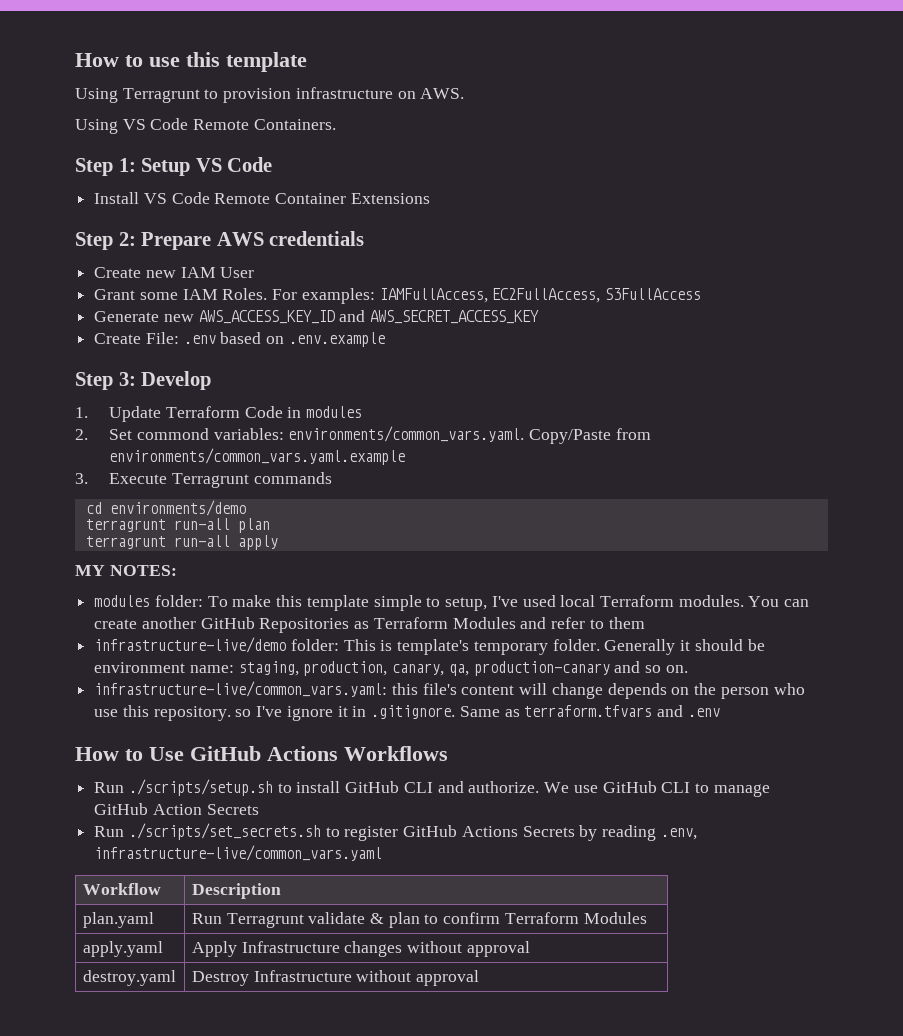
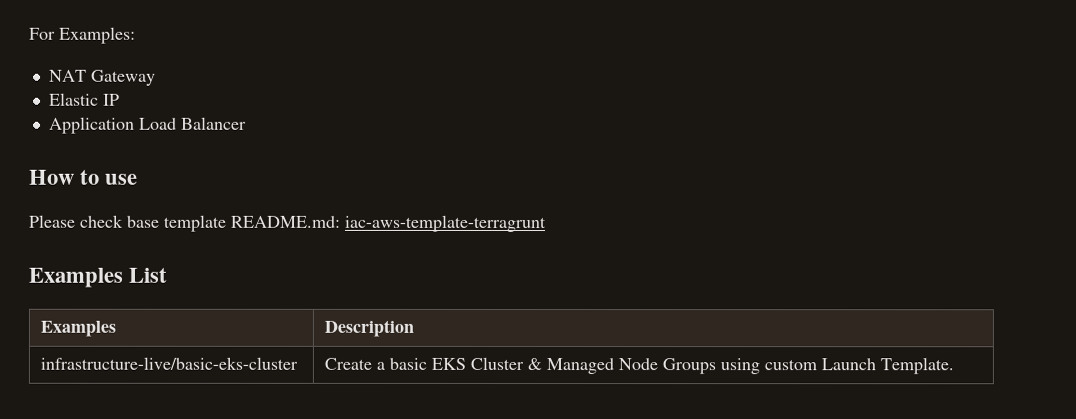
- How to use this template
- Using Terragrunt to provision infrastructure on AWS.
- Using VS Code Remote Containers.
- Step 1: Setup VS Code
- Install VS Code Remote Container Extensions
- Step 2: Prepare AWS credentials
- Create new IAM User
- Grant some IAM Roles. For examples: IAMFullAccess, EC2FullAccess, S3FullAccess
- Generate new AWS_ACCESS_KEY_ID and AWS_SECRET_ACCESS_KEY
- Create File: .env based on .env.example
- Step 3: Develop
- 1. Update Terraform Code in modules
- 2. Set commond variables: environments/common_vars.yaml. Copy/Paste from environments/common_vars.yaml.example
- 3. Execute Terragrunt commands
- cd environments/demo
- terragrunt run-all plan
- terragrunt run-all apply
- MY NOTES:
- modules folder: To make this template simple to setup, I've used local Terraform modules. You can create another GitHub Repositories as Terraform Modules and refer to them
- infrastructure-live/demo folder: This is template's temporary folder. Generally it should be environment name: staging, production, canary, qa, production-canary and so on.
- infrastructure-live/common_vars.yaml: this file's content will change depends on the person who use this repository. so I've ignore it in .gitignore. Same as terraform.tfvars and .env
- How to Use GitHub Actions Workflows
- Run ./scripts/setup.sh to install GitHub CLI and authorize. We use GitHub CLI to manage GitHub Action Secrets
- Run ./scripts/set_secrets.sh to register GitHub Actions Secrets by reading .env, infrastructure-live/common_vars.yaml
- Workflow | Description
- plan.yaml | Run Terragrunt validate & plan to confirm Terraform Modules
- apply.yaml | Apply Infrastructure changes without approval
- destroy.yaml | Destroy Infrastructure without approval
+ For Examples:
+ NAT Gateway
+ Elastic IP
+ Application Load Balancer
+ How to use
+ Please check base template README.md: iac-aws-template-terragrunt
+ Examples List
+ Examples | Description
+ infrastructure-live/basic-eks-cluster | Create a basic EKS Cluster & Managed Node Groups using custom Launch Template.

